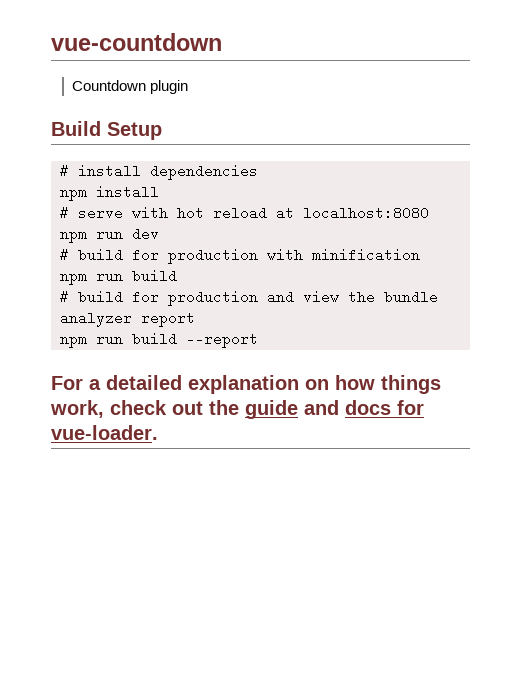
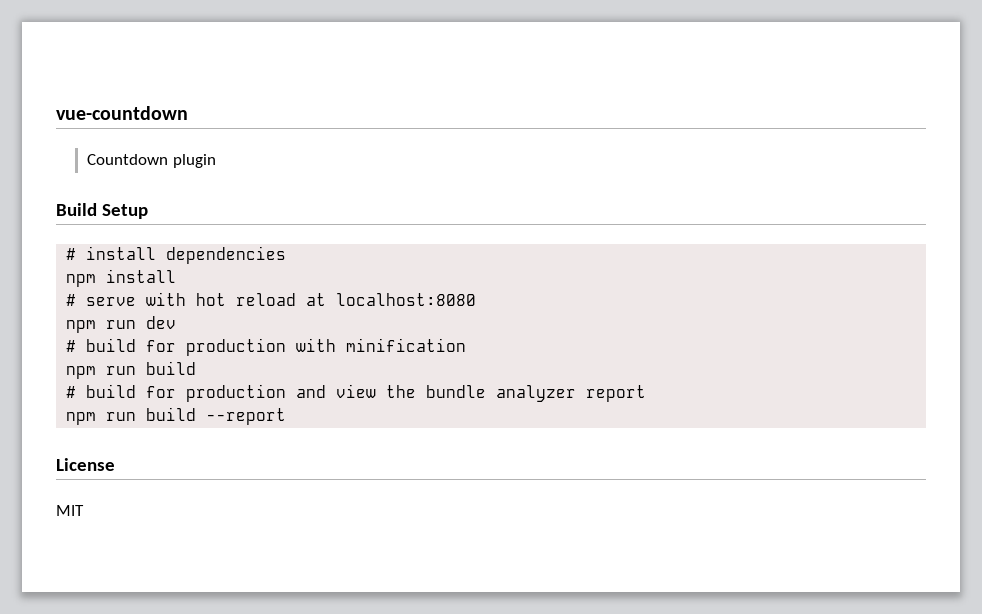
- For a detailed explanation on how things work, check out the guide and docs for vue-loader.
+ License
+ MIT

